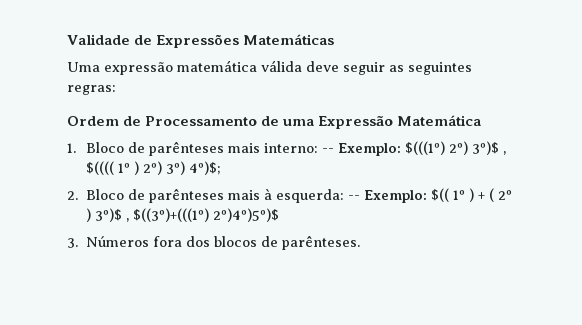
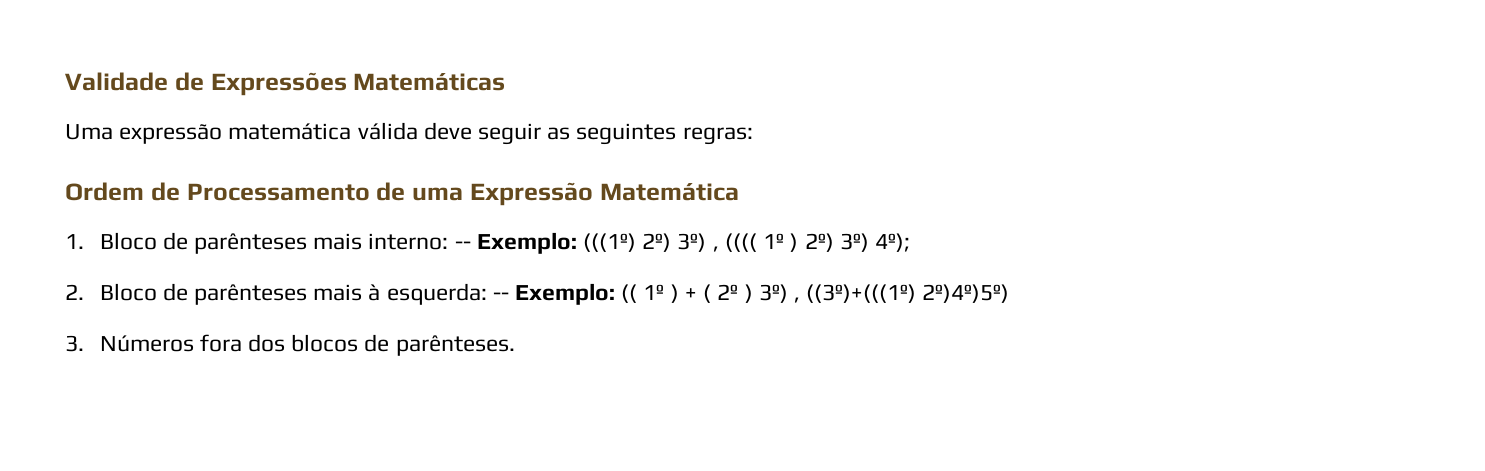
- 1. Bloco de parênteses mais interno: -- Exemplo: $(((1º) 2º) 3º)$ , $(((( 1º ) 2º) 3º) 4º)$;
+ 1. Bloco de parênteses mais interno: -- Exemplo: (((1º) 2º) 3º) , (((( 1º ) 2º) 3º) 4º);
- 2. Bloco de parênteses mais à esquerda: -- Exemplo: $(( 1º ) + ( 2º ) 3º)$ , $((3º)+(((1º) 2º)4º)5º)$
+ 2. Bloco de parênteses mais à esquerda: -- Exemplo: (( 1º ) + ( 2º ) 3º) , ((3º)+(((1º) 2º)4º)5º)

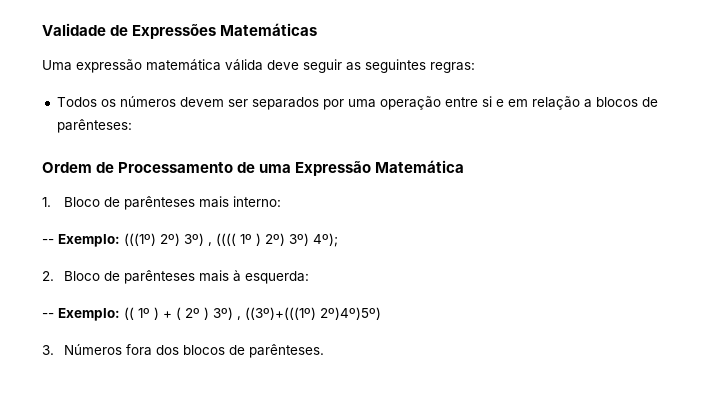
+ Todos os números devem ser separados por uma operação entre si e em relação a blocos de parênteses:
- 1. Bloco de parênteses mais interno: -- Exemplo: (((1º) 2º) 3º) , (((( 1º ) 2º) 3º) 4º);
+ 1. Bloco de parênteses mais interno:
+ -- Exemplo: (((1º) 2º) 3º) , (((( 1º ) 2º) 3º) 4º);
- 2. Bloco de parênteses mais à esquerda: -- Exemplo: (( 1º ) + ( 2º ) 3º) , ((3º)+(((1º) 2º)4º)5º)
+ 2. Bloco de parênteses mais à esquerda:
+ -- Exemplo: (( 1º ) + ( 2º ) 3º) , ((3º)+(((1º) 2º)4º)5º)

